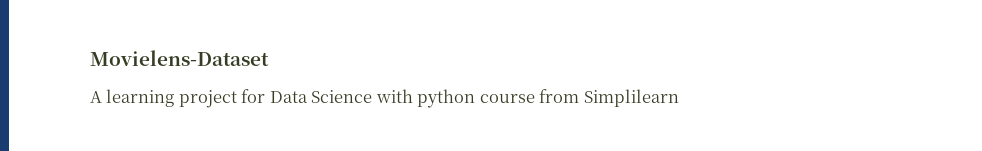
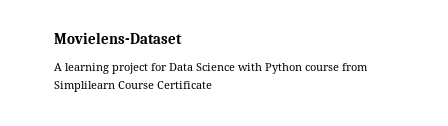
- A learning project for Data Science with python course from Simplilearn
+ A learning project for Data Science with Python course from Simplilearn Course Certificate

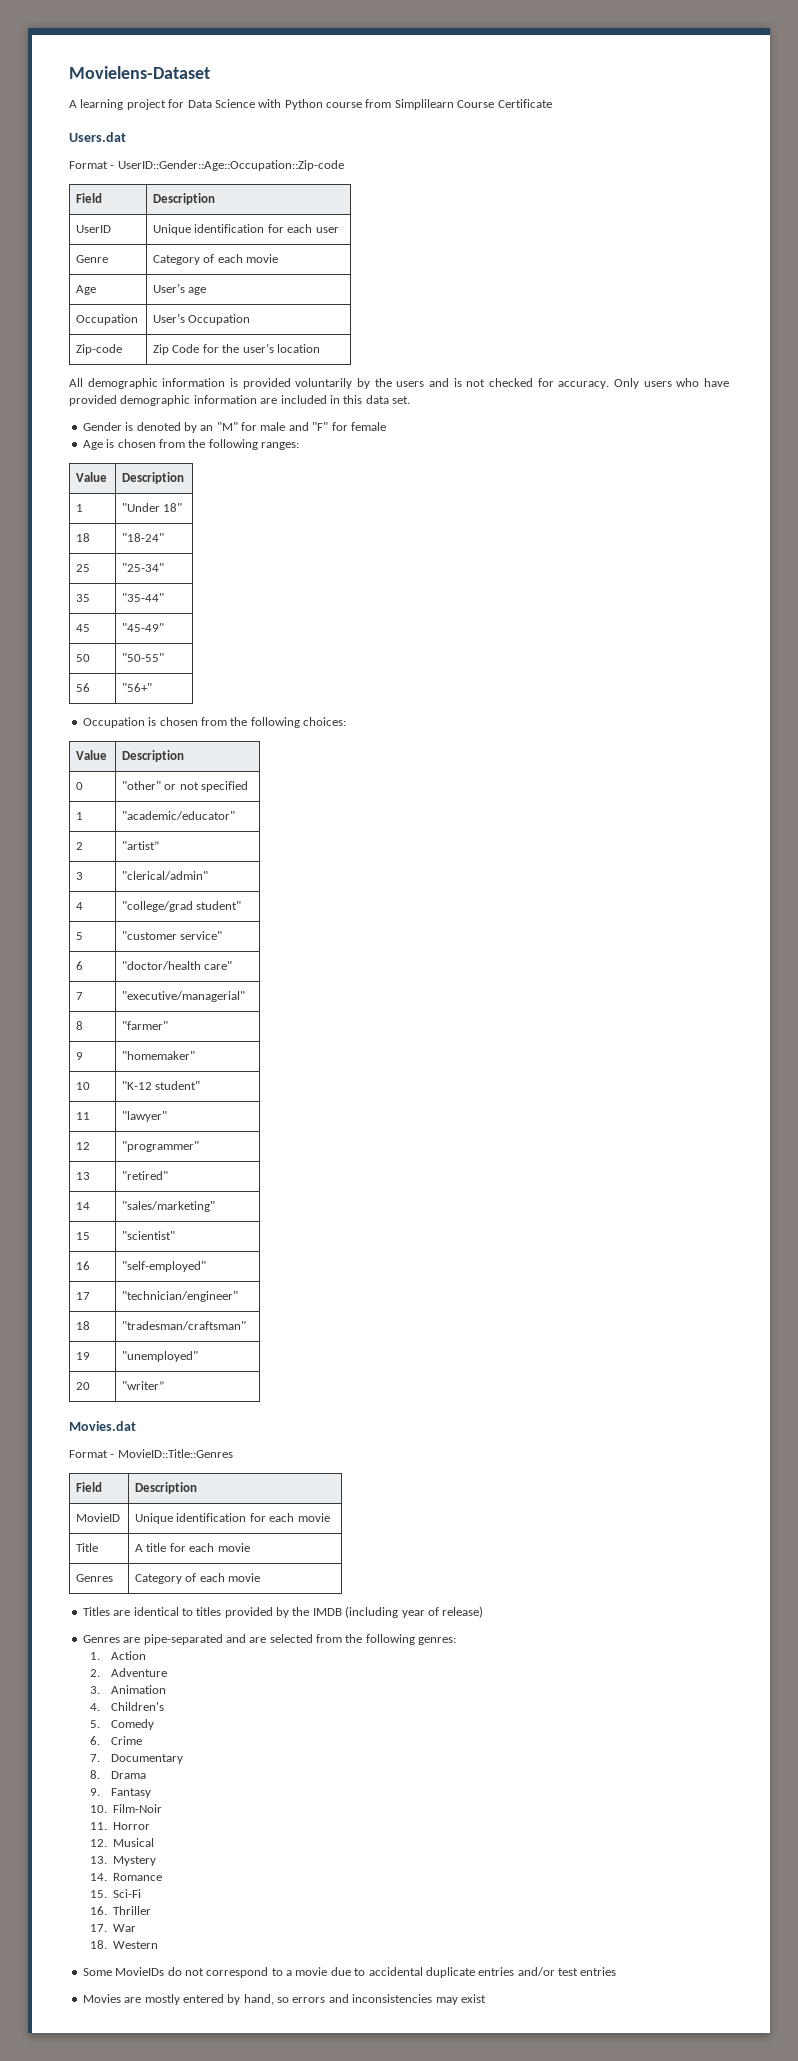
+ Users.dat
+ Format - UserID::Gender::Age::Occupation::Zip-code
+ Field | Description
+ UserID | Unique identification for each user
+ Genre | Category of each movie
+ Age | User’s age
+ Occupation | User’s Occupation
+ Zip-code | Zip Code for the user’s location
+ All demographic information is provided voluntarily by the users and is not checked for accuracy. Only users who have provided demographic information are included in this data set.
+ Gender is denoted by an "M" for male and "F" for female
+ Age is chosen from the following ranges:
+ Value | Description
+ 1 | "Under 18"
+ 18 | "18-24"
+ 25 | "25-34"
+ 35 | "35-44"
+ 45 | "45-49"
+ 50 | "50-55"
+ 56 | "56+"
+ Occupation is chosen from the following choices:
+ Value | Description
+ 0 | "other" or not specified
+ 1 | "academic/educator"
+ 2 | "artist”
+ 3 | "clerical/admin"
+ 4 | "college/grad student"
+ 5 | "customer service"
+ 6 | "doctor/health care"
+ 7 | "executive/managerial"
+ 8 | "farmer"
+ 9 | "homemaker"
+ 10 | "K-12 student"
+ 11 | "lawyer"
+ 12 | "programmer"
+ 13 | "retired"
+ 14 | "sales/marketing"
+ 15 | "scientist"
+ 16 | "self-employed"
+ 17 | "technician/engineer"
+ 18 | "tradesman/craftsman"
+ 19 | "unemployed"
+ 20 | "writer”
+ Movies.dat
+ Format - MovieID::Title::Genres
+ Field | Description
+ MovieID | Unique identification for each movie
+ Title | A title for each movie
+ Genres | Category of each movie
+ Titles are identical to titles provided by the IMDB (including year of release)
+ Genres are pipe-separated and are selected from the following genres:
+ 1. Action
+ 2. Adventure
+ 3. Animation
+ 4. Children's
+ 5. Comedy
+ 6. Crime
+ 7. Documentary
+ 8. Drama
+ 9. Fantasy
+ 10. Film-Noir
+ 11. Horror
+ 12. Musical
+ 13. Mystery
+ 14. Romance
+ 15. Sci-Fi
+ 16. Thriller
+ 17. War
+ 18. Western
+ Some MovieIDs do not correspond to a movie due to accidental duplicate entries and/or test entries
+ Movies are mostly entered by hand, so errors and inconsistencies may exist

